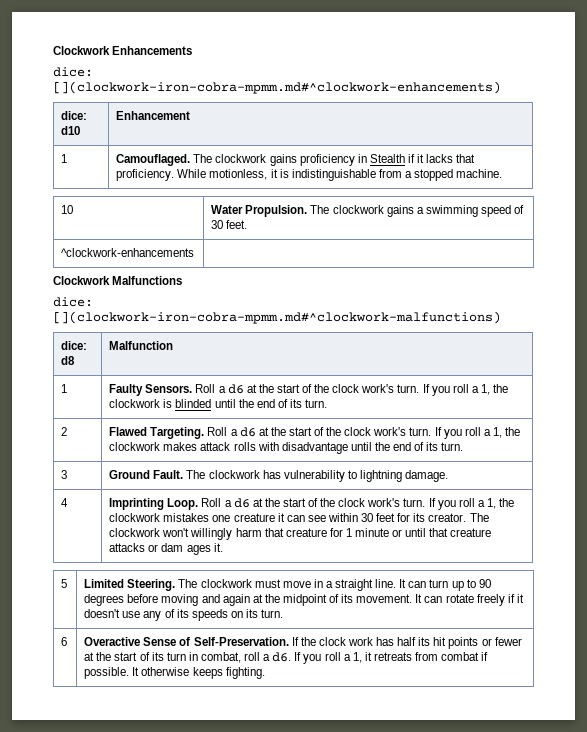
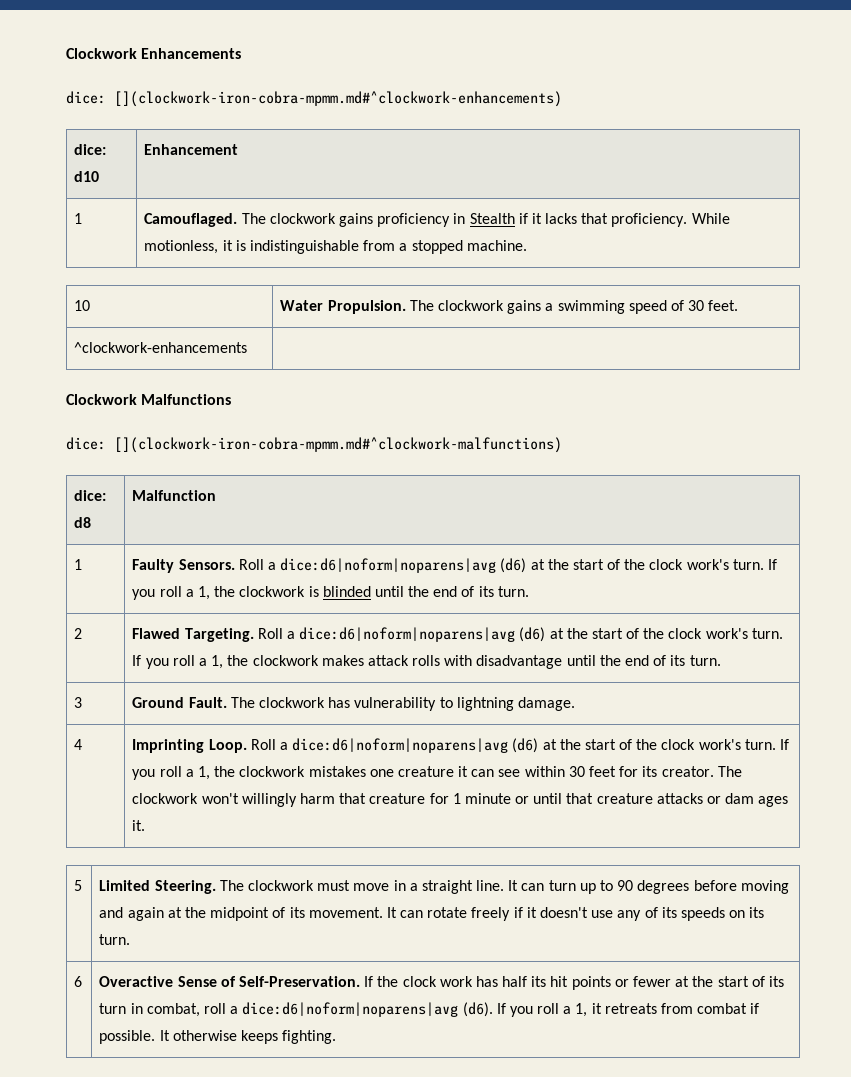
- 1 | Faulty Sensors. Roll a d6 at the start of the clock work's turn. If you roll a 1, the clockwork is blinded until the end of its turn.
+ 1 | Faulty Sensors. Roll a dice:d6|noform|noparens|avg (d6) at the start of the clock work's turn. If you roll a 1, the clockwork is blinded until the end of its turn.
- 2 | Flawed Targeting. Roll a d6 at the start of the clock work's turn. If you roll a 1, the clockwork makes attack rolls with disadvantage until the end of its turn.
+ 2 | Flawed Targeting. Roll a dice:d6|noform|noparens|avg (d6) at the start of the clock work's turn. If you roll a 1, the clockwork makes attack rolls with disadvantage until the end of its turn.
- Imprinting Loop. Roll a d6 at the start of the clock work's turn.
+ Imprinting Loop. Roll a dice:d6|noform|noparens|avg (d6) at the start of the clock work's turn.
- If the clock work has half its hit points or fewer at the start of its turn in combat, roll a d6.
+ If the clock work has half its hit points or fewer at the start of its turn in combat, roll a dice:d6|noform|noparens|avg (d6).

